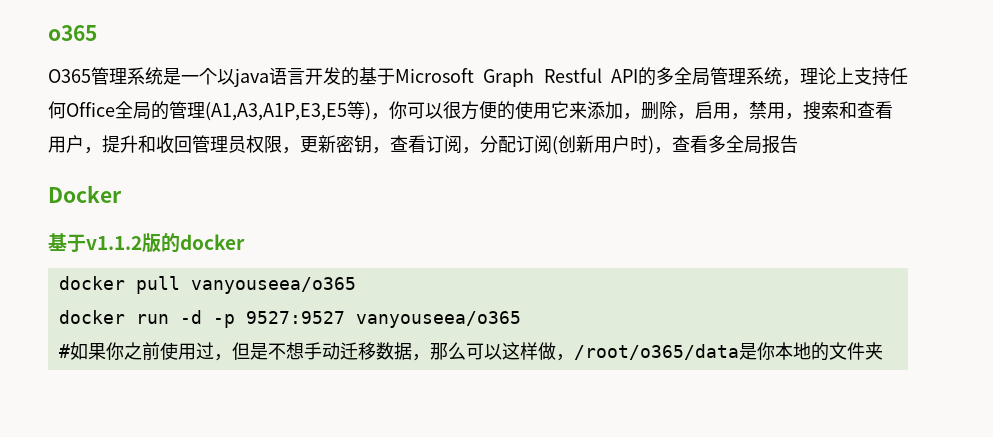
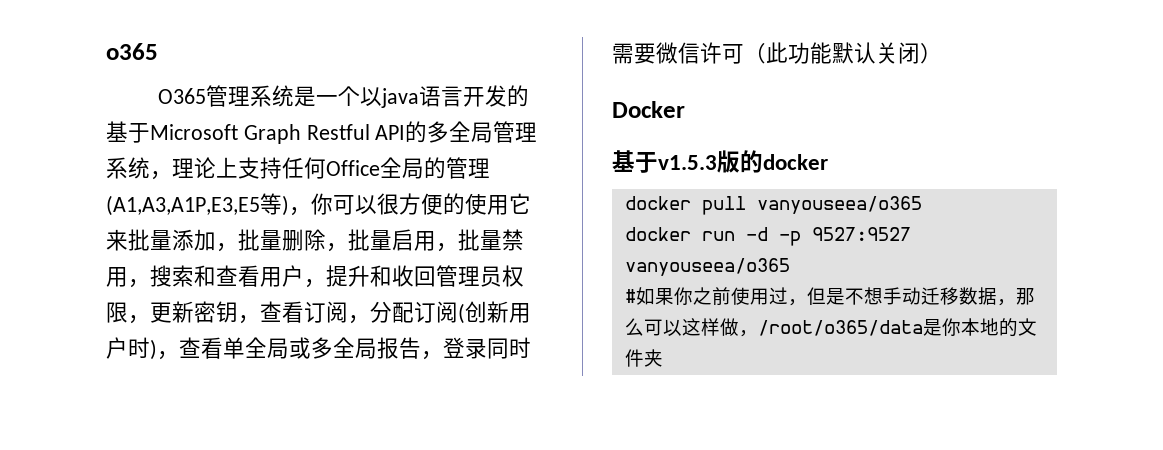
- O365管理系统是一个以java语言开发的基于Microsoft Graph Restful API的多全局管理系统，理论上支持任何Office全局的管理(A1,A3,A1P,E3,E5等)，你可以很方便的使用它来添加，删除，启用，禁用，搜索和查看用户，提升和收回管理员权限，更新密钥，查看订阅，分配订阅(创新用户时)，查看多全局报告
+ O365管理系统是一个以java语言开发的基于Microsoft Graph Restful API的多全局管理系统，理论上支持任何Office全局的管理(A1,A3,A1P,E3,E5等)，你可以很方便的使用它来批量添加，批量删除，批量启用，批量禁用，搜索和查看用户，提升和收回管理员权限，更新密钥，查看订阅，分配订阅(创新用户时)，查看单全局或多全局报告，登录同时需要微信许可（此功能默认关闭）
- 基于v1.1.2版的docker
+ 基于v1.5.3版的docker

